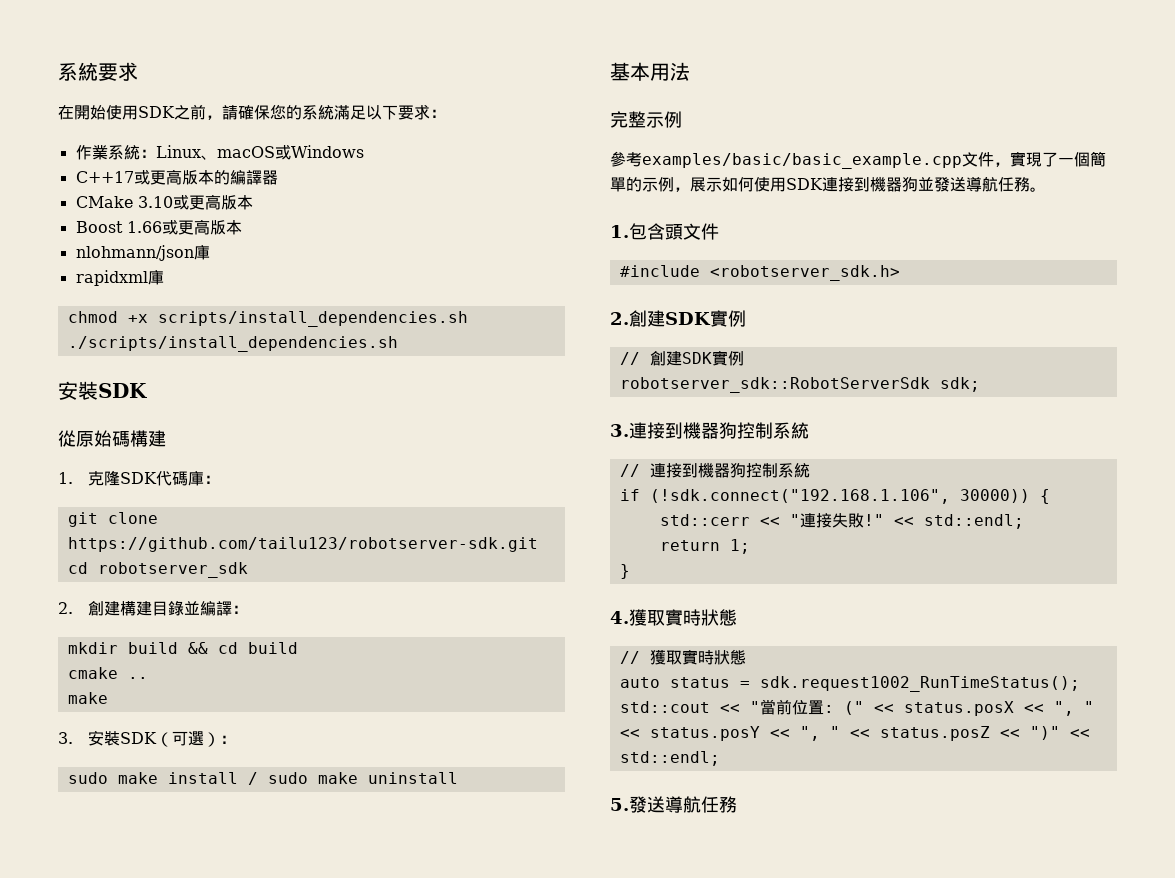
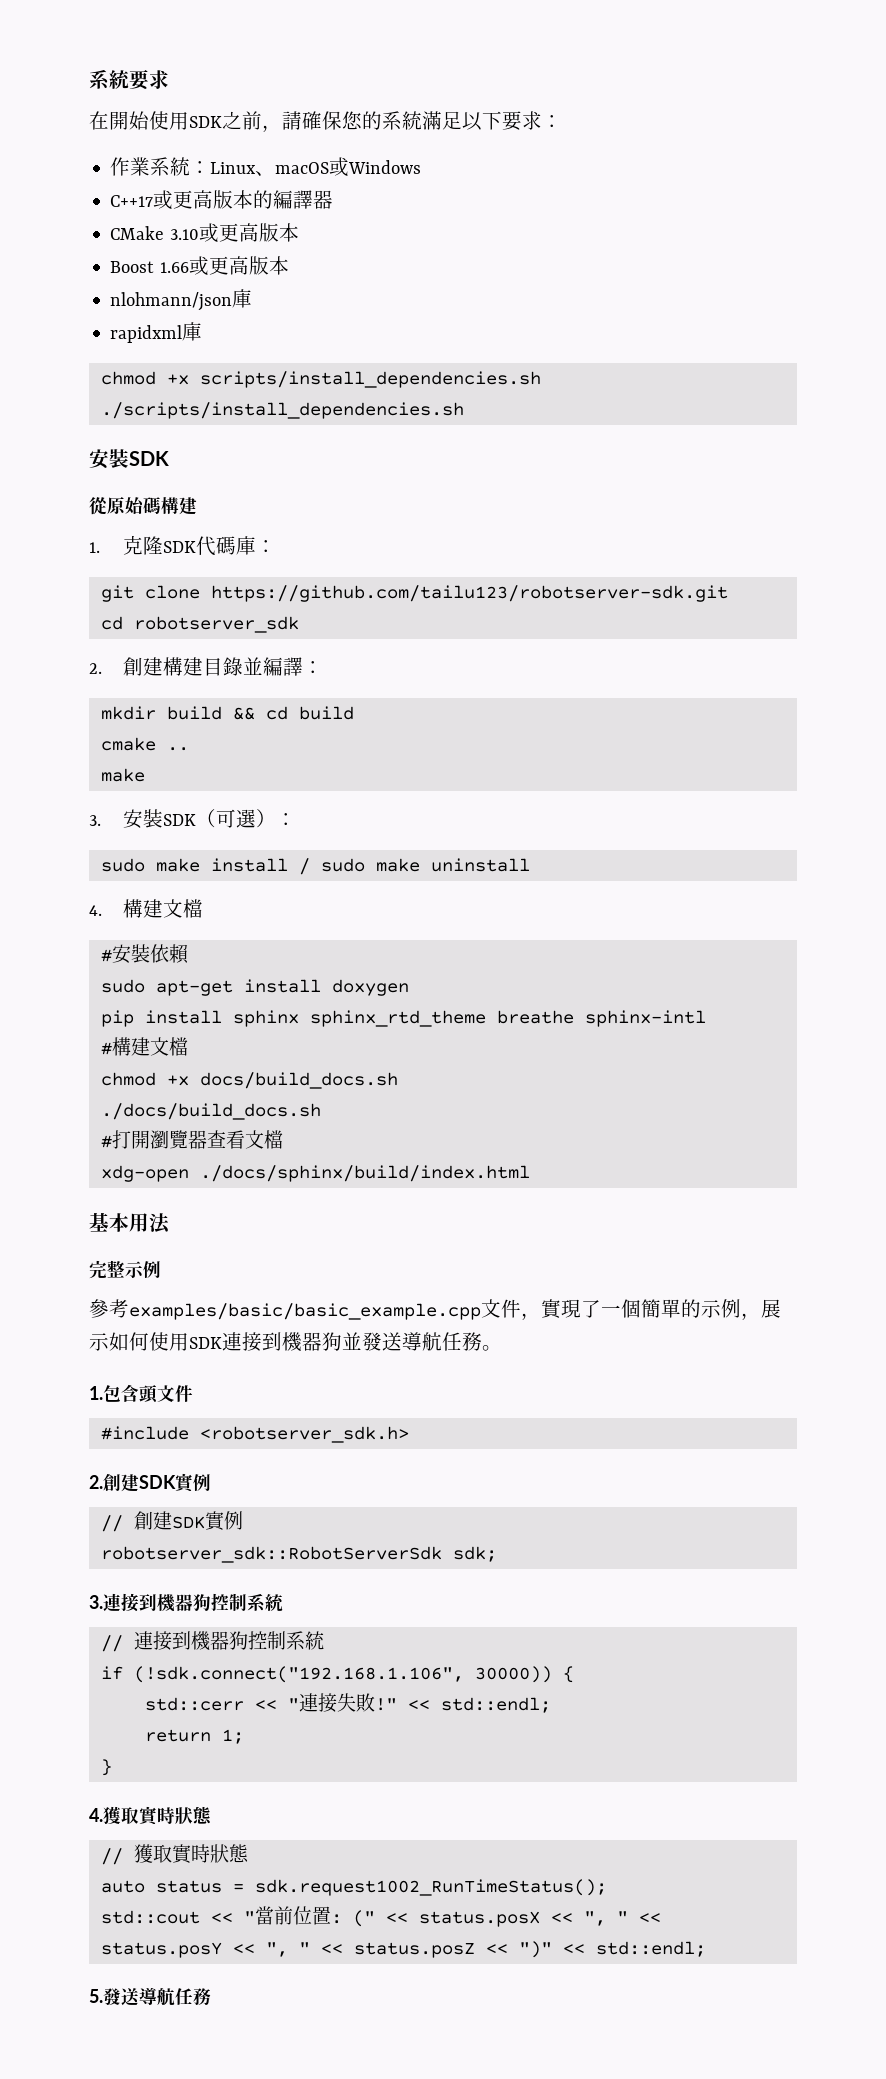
+ 4.構建文檔
+ #安裝依賴
+ sudo apt-get install doxygen
+ pip install sphinx sphinx_rtd_theme breathe sphinx-intl
+ #構建文檔
+ chmod +x docs/build_docs.sh
+ ./docs/build_docs.sh
+ #打開瀏覽器查看文檔
+ xdg-open ./docs/sphinx/build/index.html

